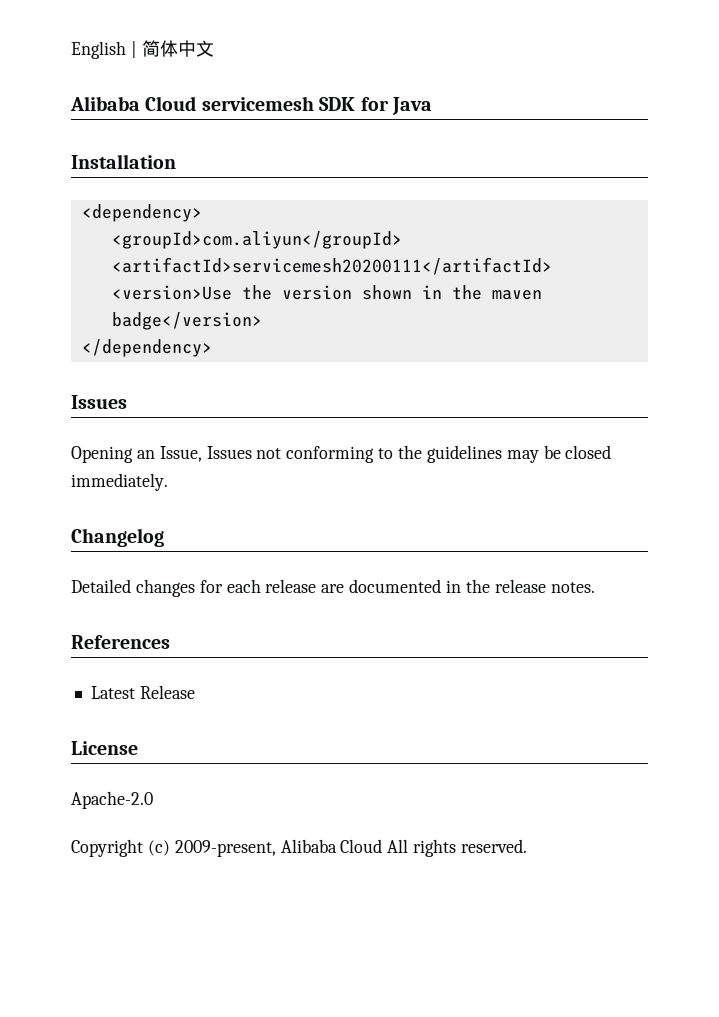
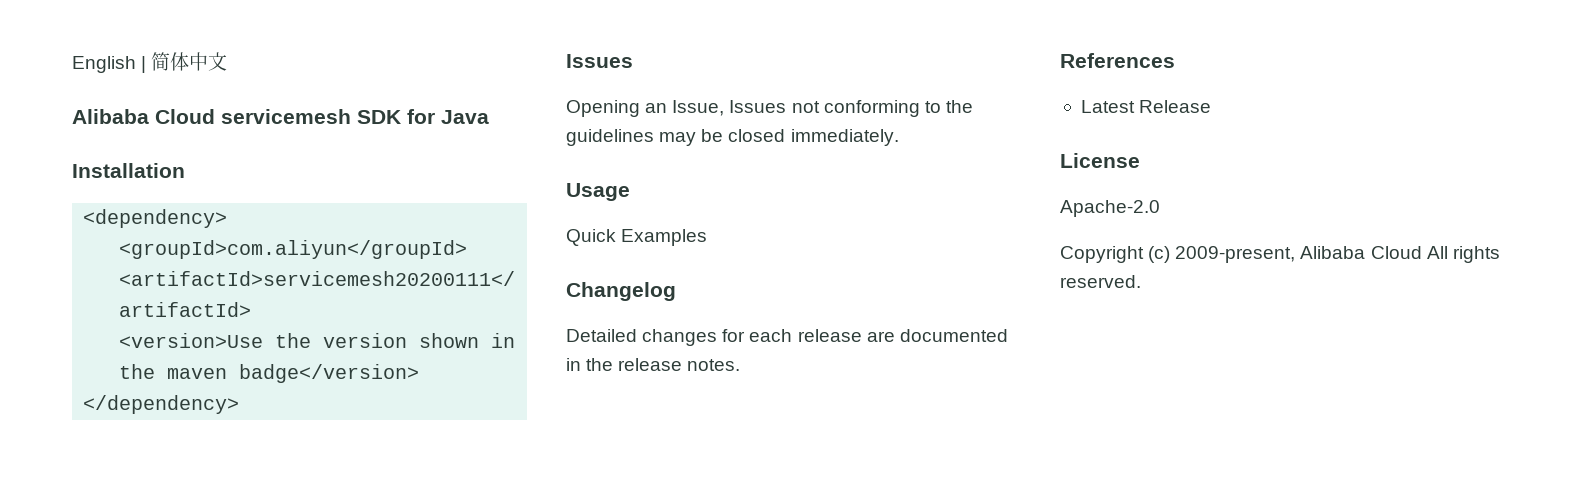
+ Usage
+ Quick Examples

